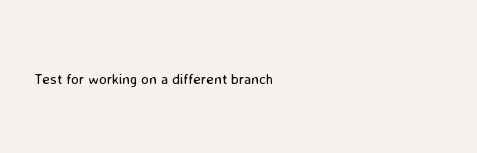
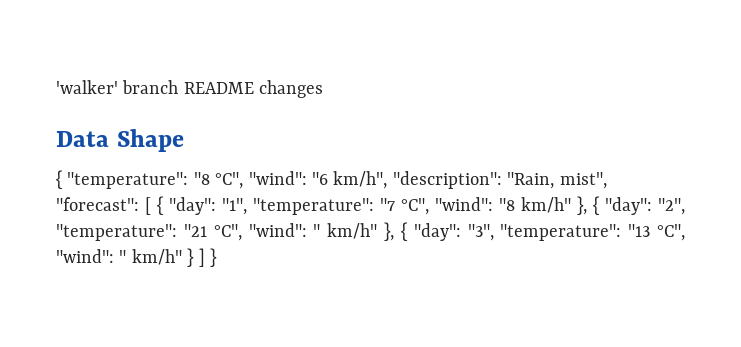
- Test for working on a different branch
+ 'walker' branch README changes
+ Data Shape
+ { "temperature": "8 °C", "wind": "6 km/h", "description": "Rain, mist", "forecast": [ { "day": "1", "temperature": "7 °C", "wind": "8 km/h" }, { "day": "2", "temperature": "21 °C", "wind": " km/h" }, { "day": "3", "temperature": "13 °C", "wind": " km/h" } ] }

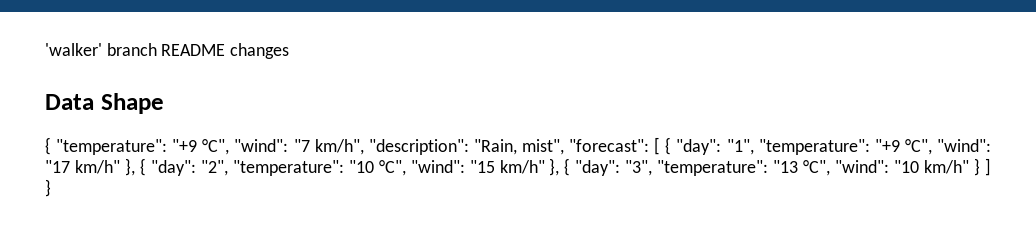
- { "temperature": "8 °C", "wind": "6 km/h", "description": "Rain, mist", "forecast": [ { "day": "1", "temperature": "7 °C", "wind": "8 km/h" }, { "day": "2", "temperature": "21 °C", "wind": " km/h" }, { "day": "3", "temperature": "13 °C", "wind": " km/h" } ] }
+ { "temperature": "+9 °C", "wind": "7 km/h", "description": "Rain, mist", "forecast": [ { "day": "1", "temperature": "+9 °C", "wind": "17 km/h" }, { "day": "2", "temperature": "10 °C", "wind": "15 km/h" }, { "day": "3", "temperature": "13 °C", "wind": "10 km/h" } ] }

